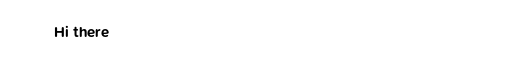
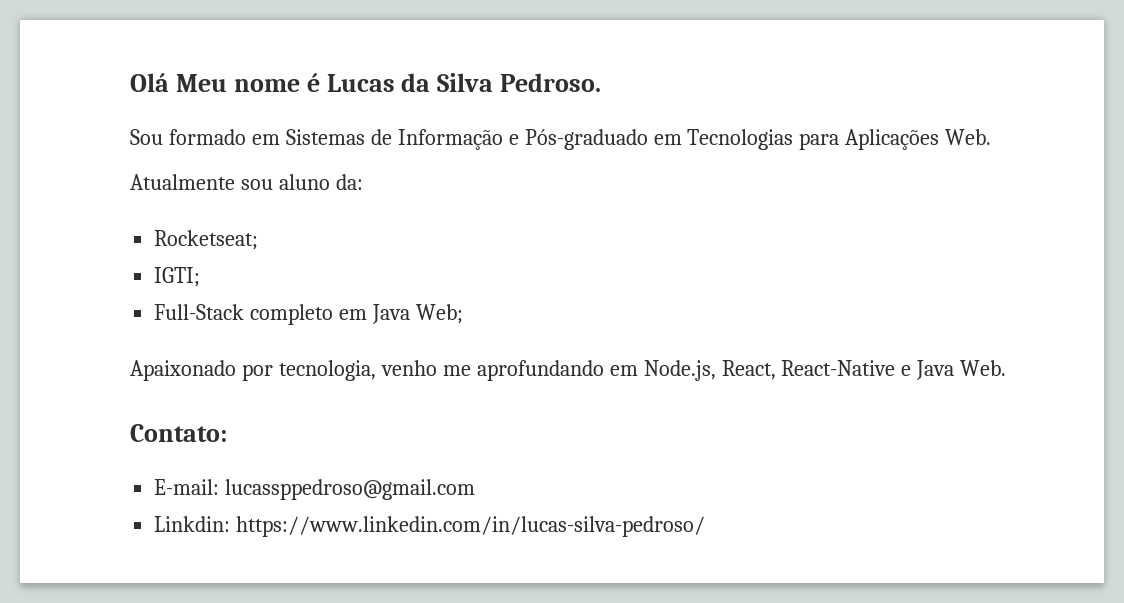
- Hi there
+ Olá Meu nome é Lucas da Silva Pedroso.
+ Sou formado em Sistemas de Informação e Pós-graduado em Tecnologias para Aplicações Web.
+ Atualmente sou aluno da:
+ Rocketseat;
+ IGTI;
+ Full-Stack completo em Java Web;
+ Apaixonado por tecnologia, venho me aprofundando em Node.js, React, React-Native e Java Web.
+ Contato:
+ E-mail: lucassppedroso@gmail.com
+ Linkdin: https://www.linkedin.com/in/lucas-silva-pedroso/

